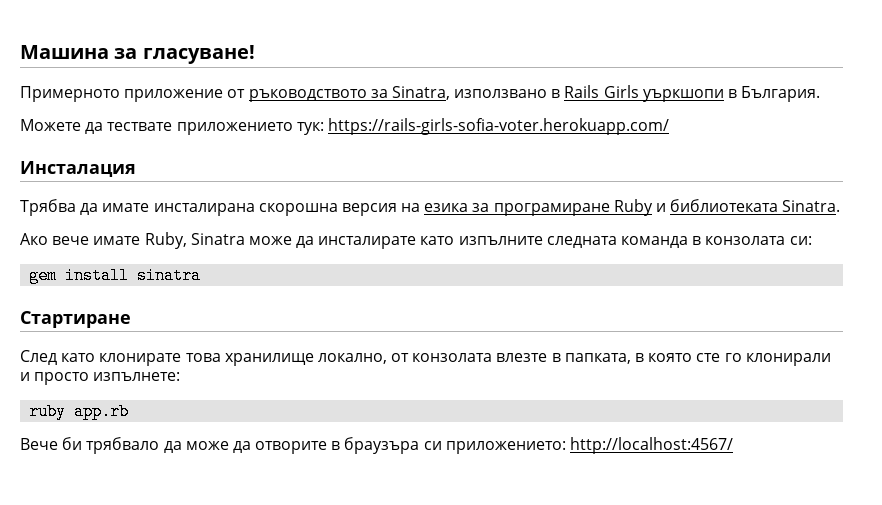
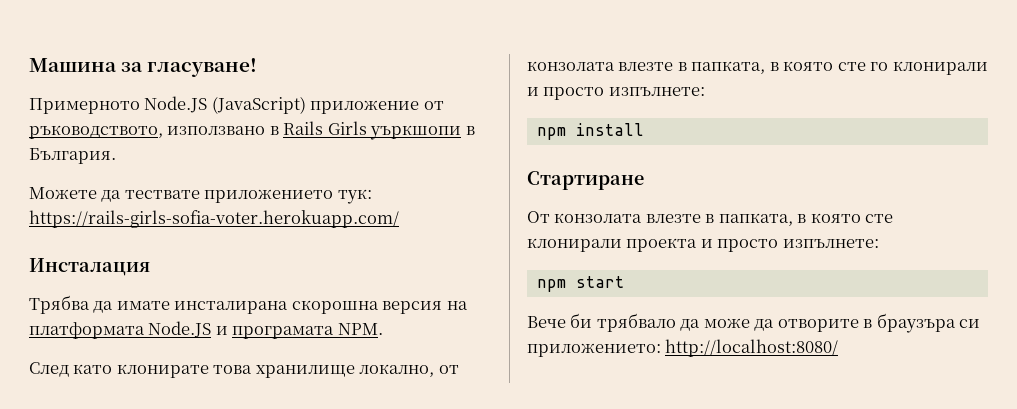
- Примерното приложение от ръководството за Sinatra, използвано в Rails Girls уъркшопи в България.
+ Примерното Node.JS (JavaScript) приложение от ръководството, използвано в Rails Girls уъркшопи в България.
- Трябва да имате инсталирана скорошна версия на езика за програмиране Ruby и библиотеката Sinatra.
- Ако вече имате Ruby, Sinatra може да инсталирате като изпълните следната команда в конзолата си:
- gem install sinatra
- Стартиране
+ Трябва да имате инсталирана скорошна версия на платформата Node.JS и програмата NPM.
- ruby app.rb
+ npm install
+ Стартиране
+ Oт конзолата влезте в папката, в която сте клонирали проекта и просто изпълнете:
+ npm start
- Вече би трябвало да може да отворите в браузъра си приложението: http://localhost:4567/
+ Вече би трябвало да може да отворите в браузъра си приложението: http://localhost:8080/

